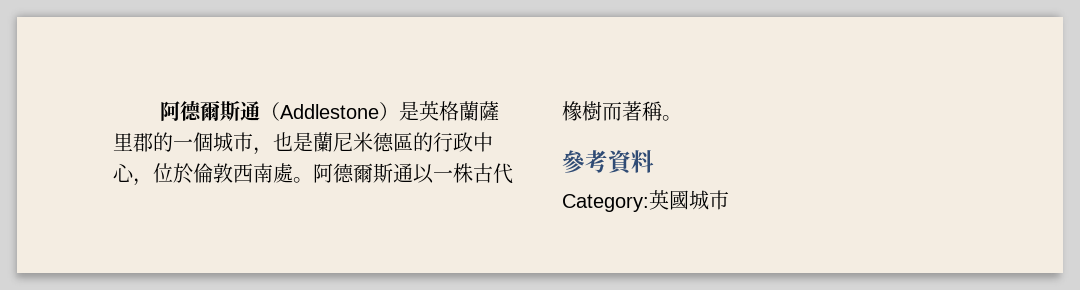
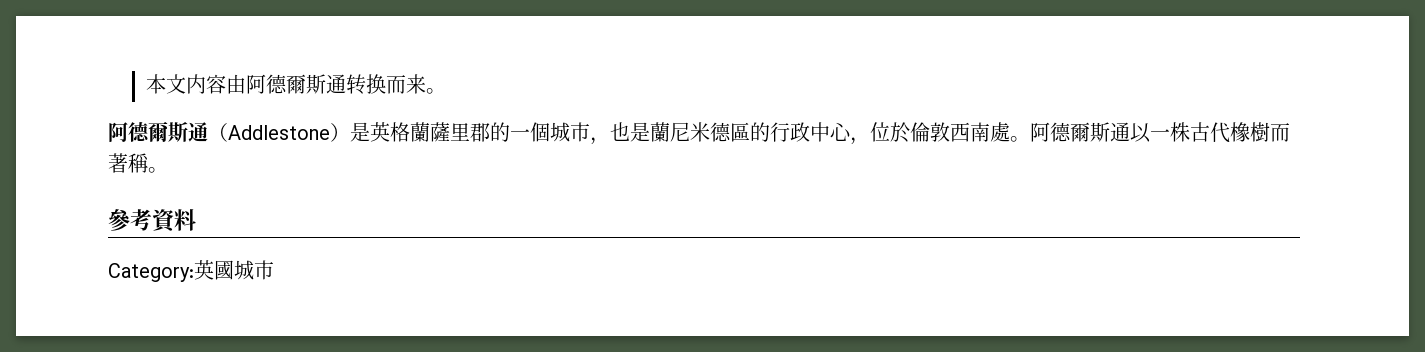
+ 本文内容由阿德爾斯通转换而来。

